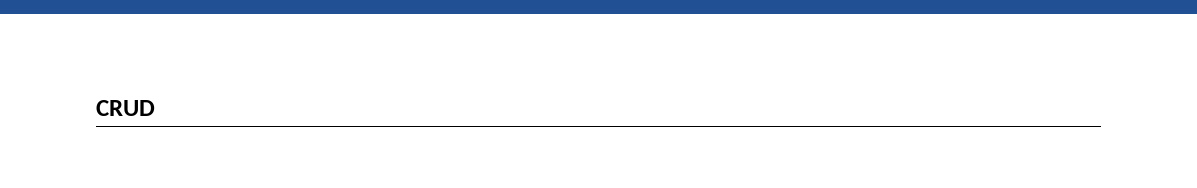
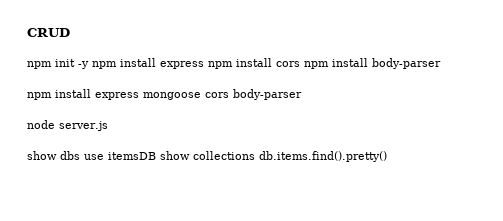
+ npm init -y npm install express npm install cors npm install body-parser
+ npm install express mongoose cors body-parser
+ node server.js
+ show dbs use itemsDB show collections db.items.find().pretty()

